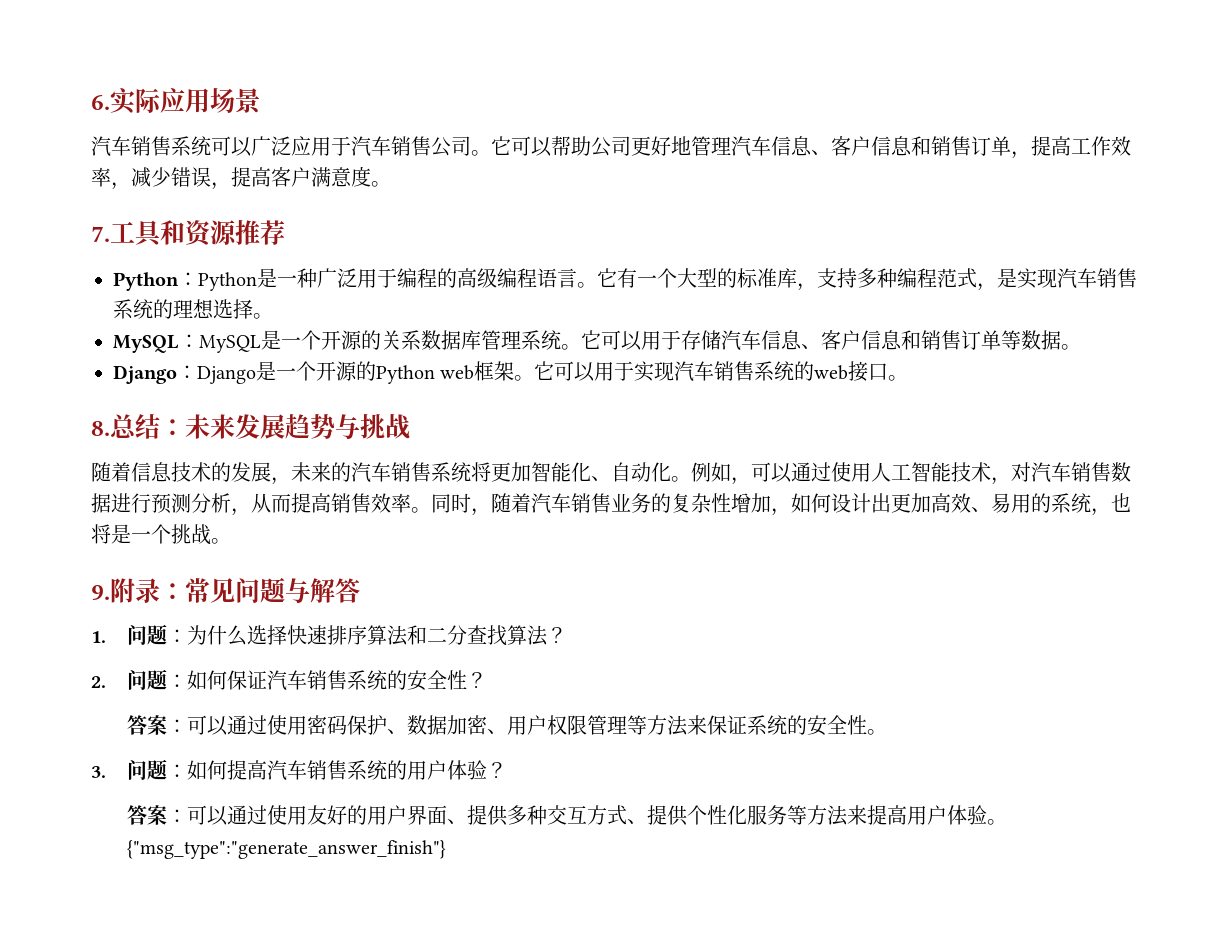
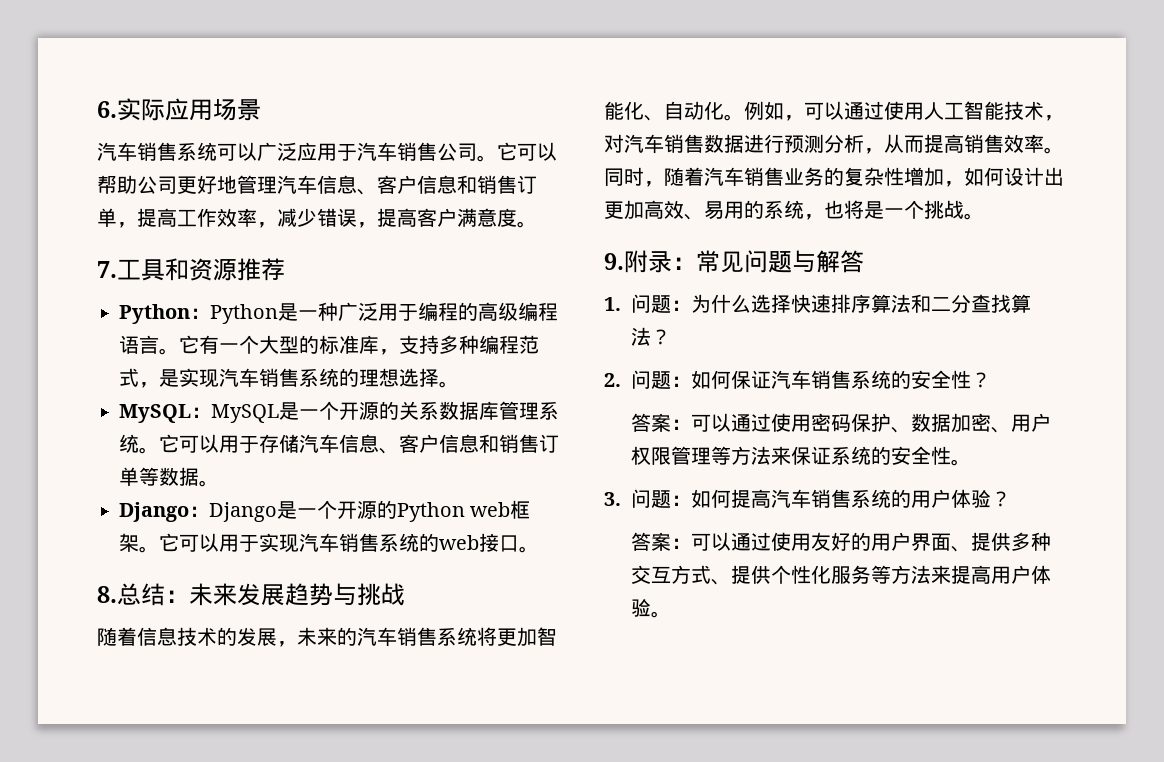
- {"msg_type":"generate_answer_finish"}

